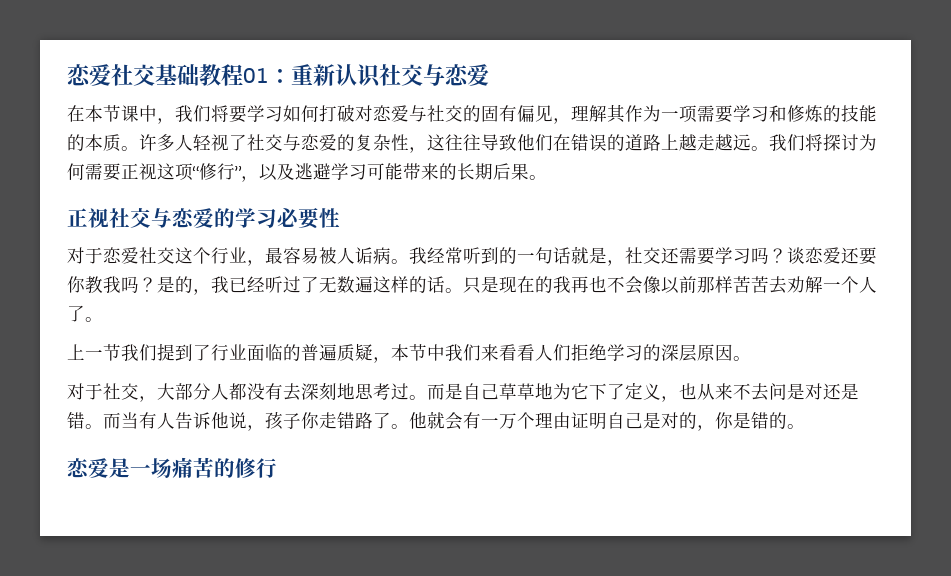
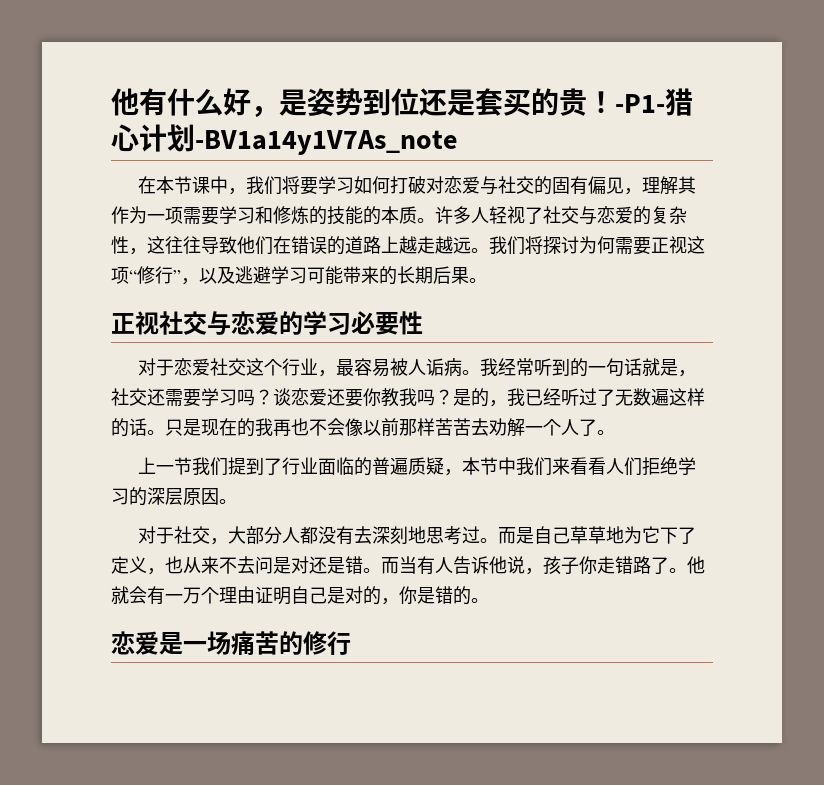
- 恋爱社交基础教程01：重新认识社交与恋爱
+ 他有什么好，是姿势到位还是套买的贵！-P1-猎心计划-BV1a14y1V7As_note

